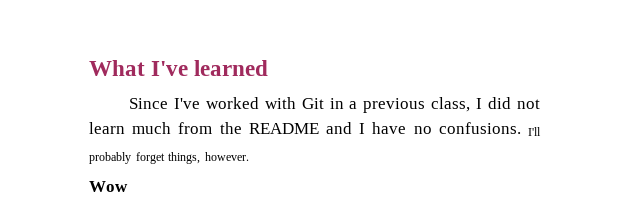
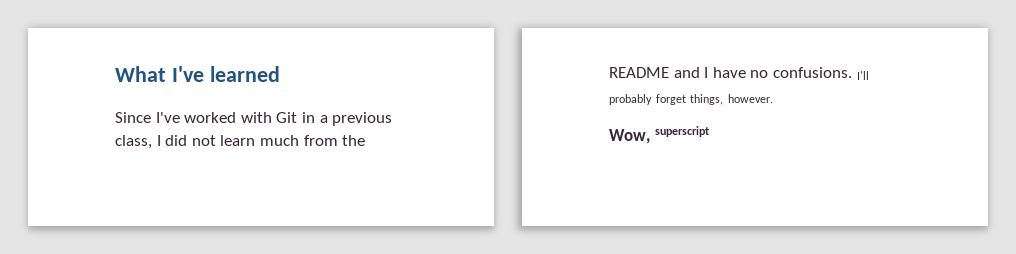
- Wow
+ Wow, superscript

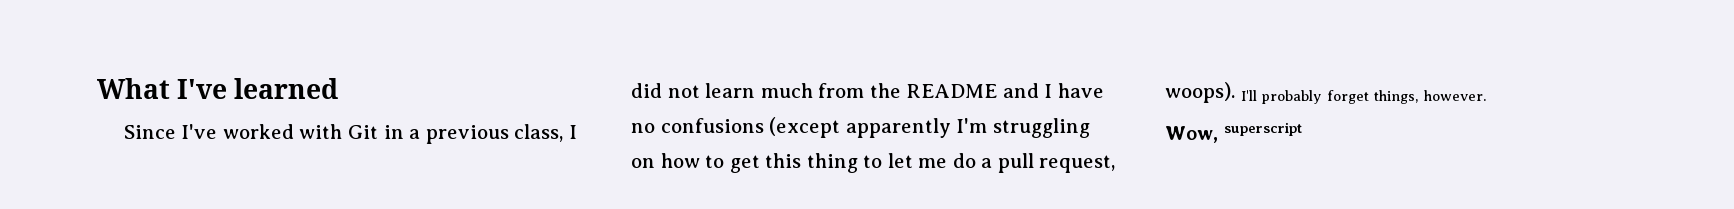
- Since I've worked with Git in a previous class, I did not learn much from the README and I have no confusions.
+ Since I've worked with Git in a previous class, I did not learn much from the README and I have no confusions (except apparently I'm struggling on how to get this thing to let me do a pull request, woops).

